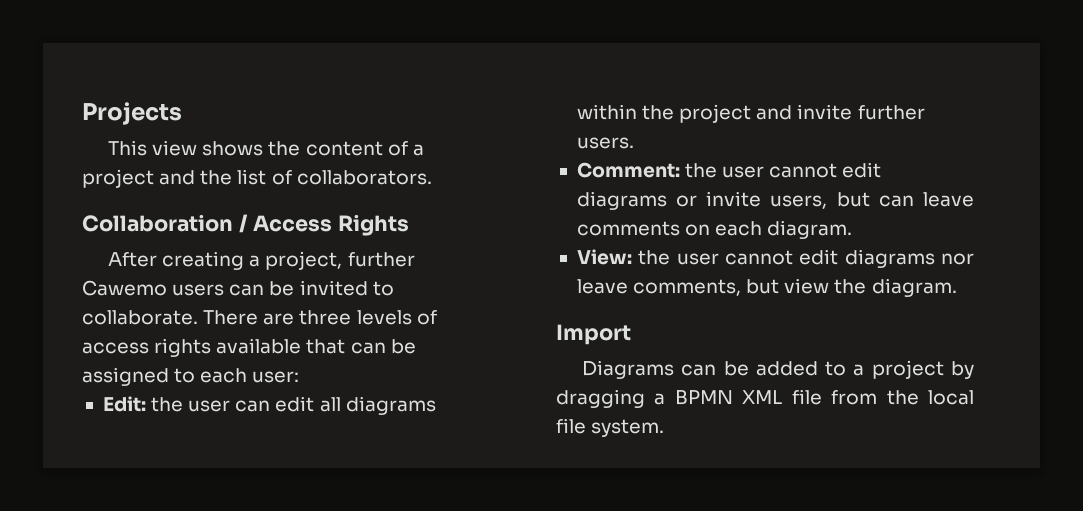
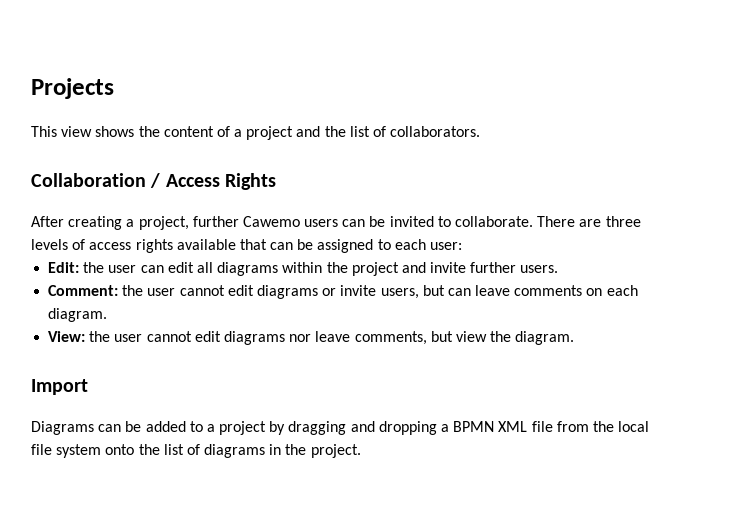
- Diagrams can be added to a project by dragging a BPMN XML file from the local file system.
+ Diagrams can be added to a project by dragging and dropping a BPMN XML file from the local file system onto the list of diagrams in the project.

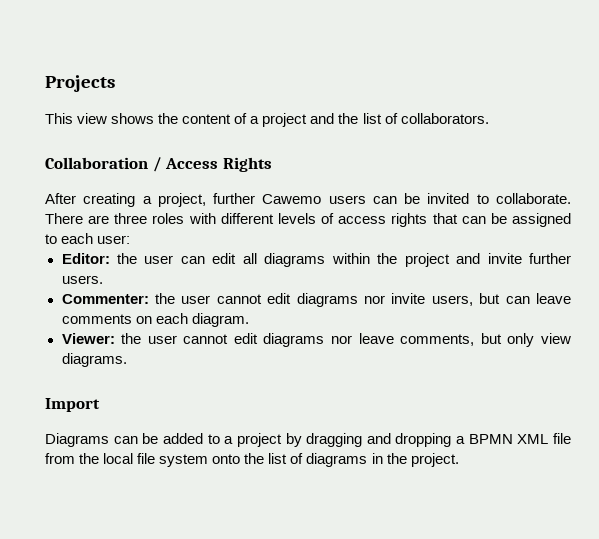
- There are three levels of access rights available that can be assigned to each user:
+ There are three roles with different levels of access rights that can be assigned to each user:
- Edit: the user can edit all diagrams within the project and invite further users.
+ Editor: the user can edit all diagrams within the project and invite further users.
- Comment: the user cannot edit diagrams or invite users, but can leave comments on each diagram.
+ Commenter: the user cannot edit diagrams nor invite users, but can leave comments on each diagram.
- View: the user cannot edit diagrams nor leave comments, but view the diagram.
+ Viewer: the user cannot edit diagrams nor leave comments, but only view diagrams.

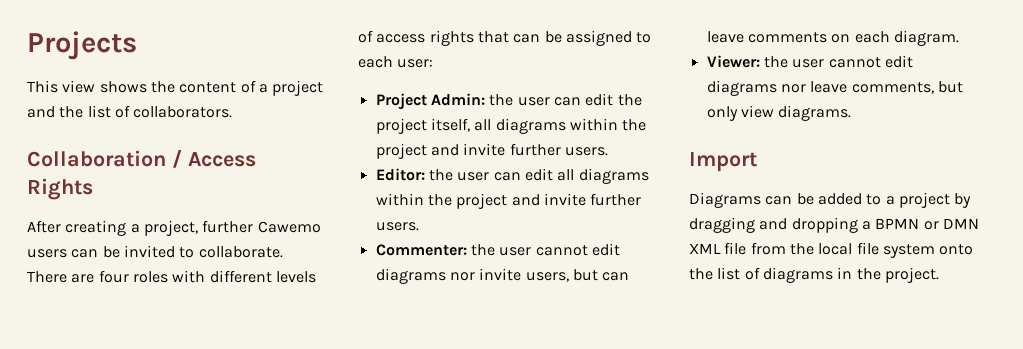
- There are three roles with different levels of access rights that can be assigned to each user:
+ There are four roles with different levels of access rights that can be assigned to each user:
+ Project Admin: the user can edit the project itself, all diagrams within the project and invite further users.
- Diagrams can be added to a project by dragging and dropping a BPMN XML file from the local file system onto the list of diagrams in the project.
+ Diagrams can be added to a project by dragging and dropping a BPMN or DMN XML file from the local file system onto the list of diagrams in the project.

